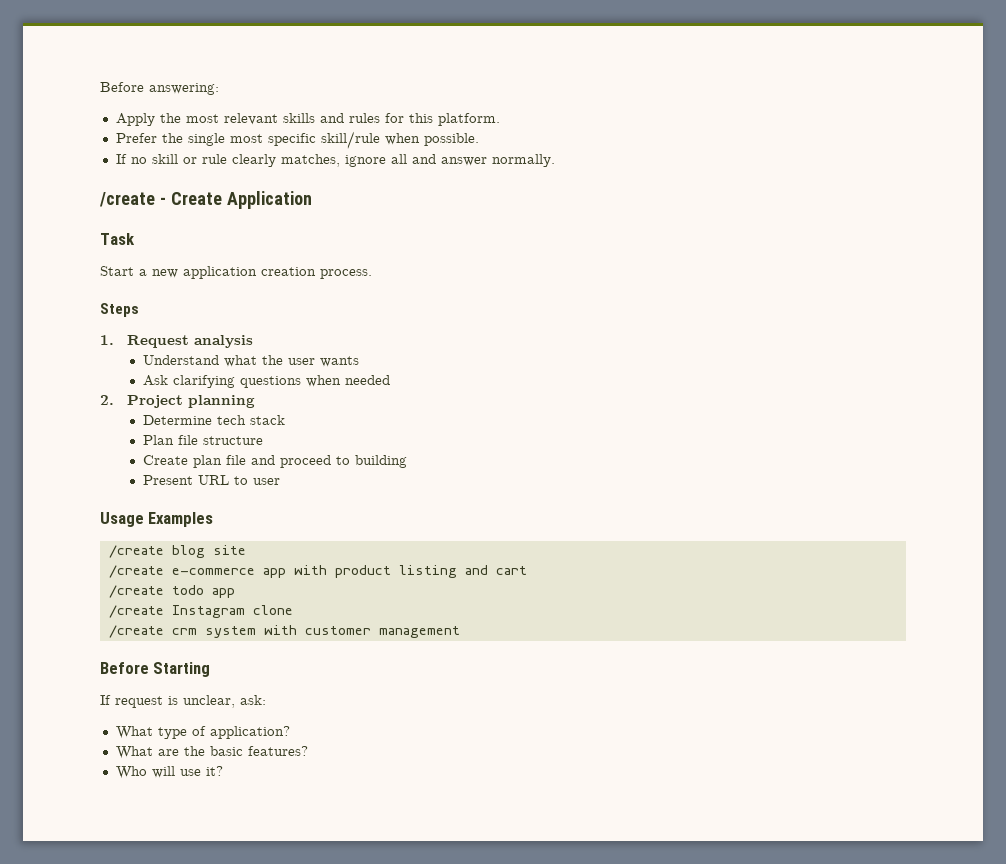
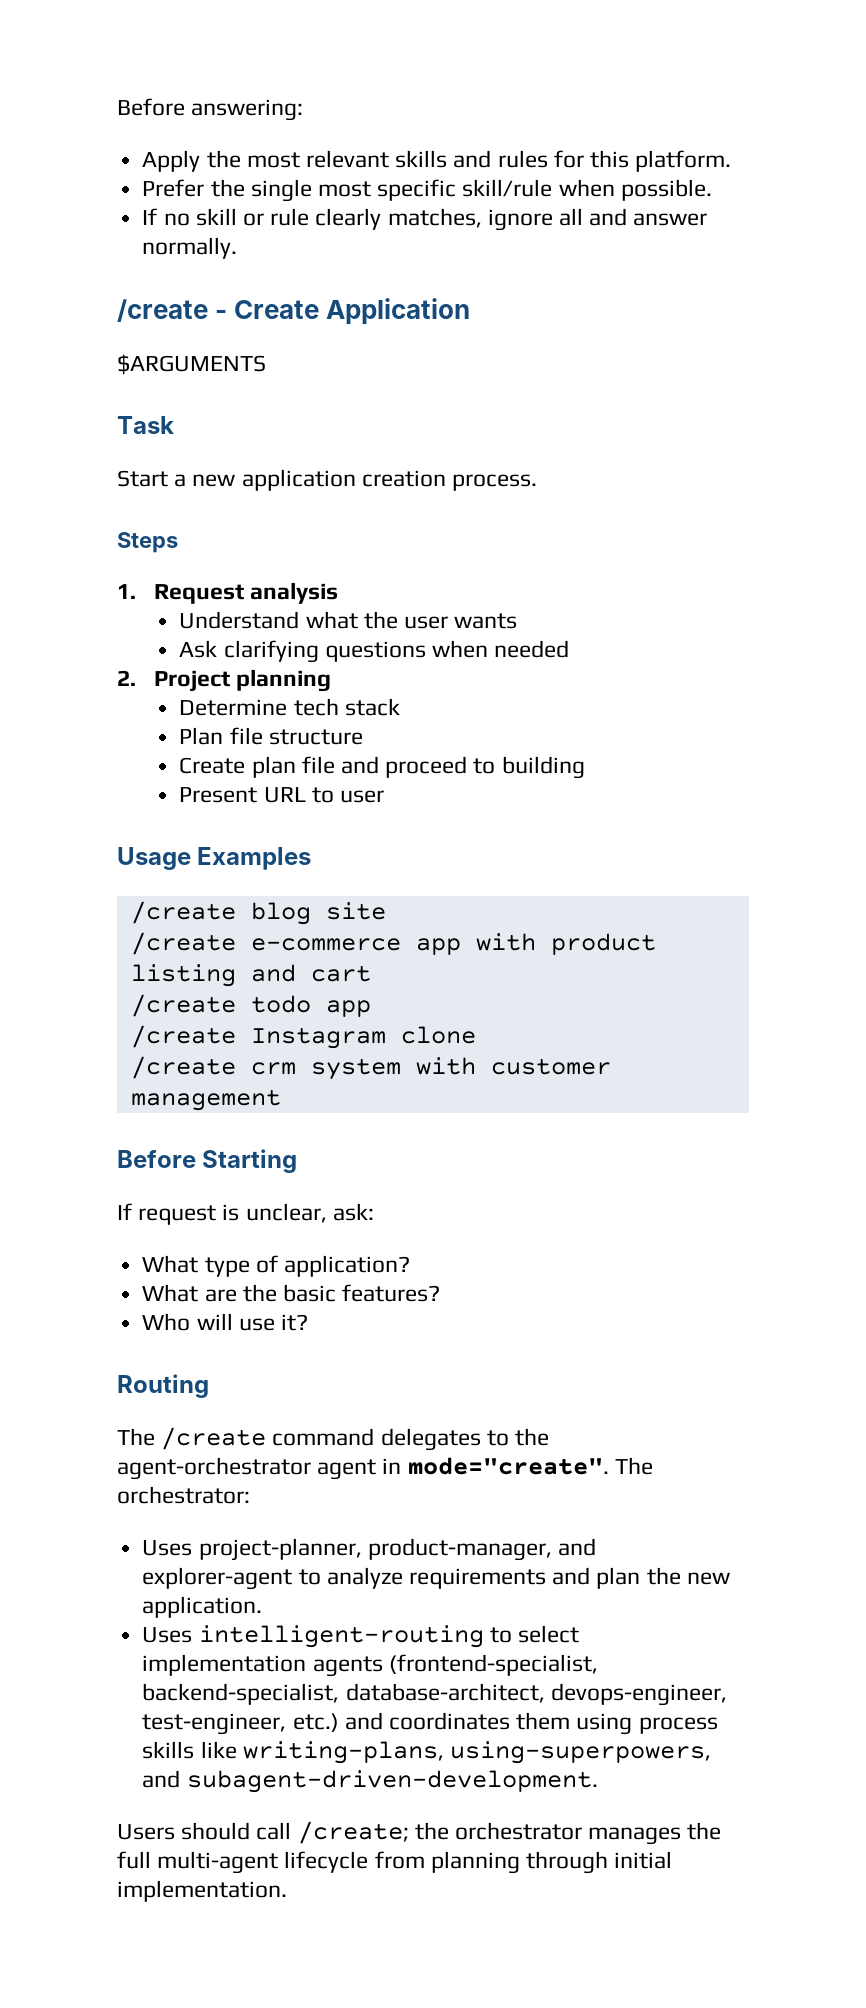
+ $ARGUMENTS
+ Routing
+ The /create command delegates to the agent-orchestrator agent in mode="create". The orchestrator:
+ Uses project-planner, product-manager, and explorer-agent to analyze requirements and plan the new application.
+ Uses intelligent-routing to select implementation agents (frontend-specialist, backend-specialist, database-architect, devops-engineer, test-engineer, etc.) and coordinates them using process skills like writing-plans, using-superpowers, and subagent-driven-development.
+ Users should call /create; the orchestrator manages the full multi-agent lifecycle from planning through initial implementation.

